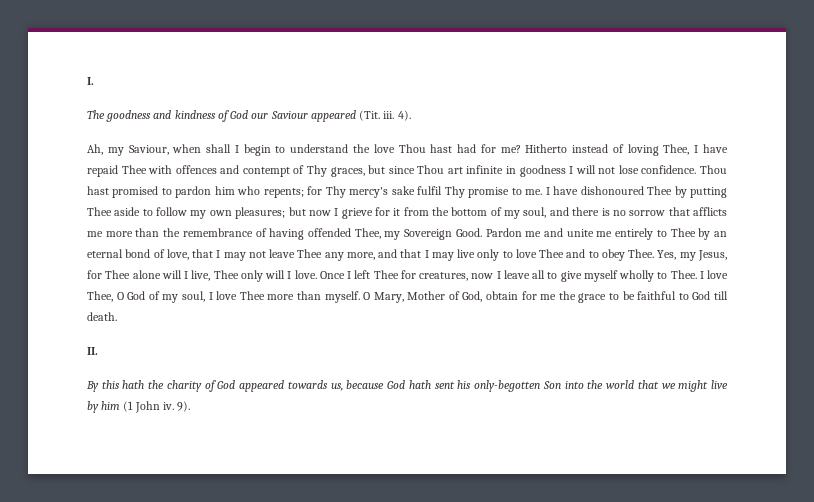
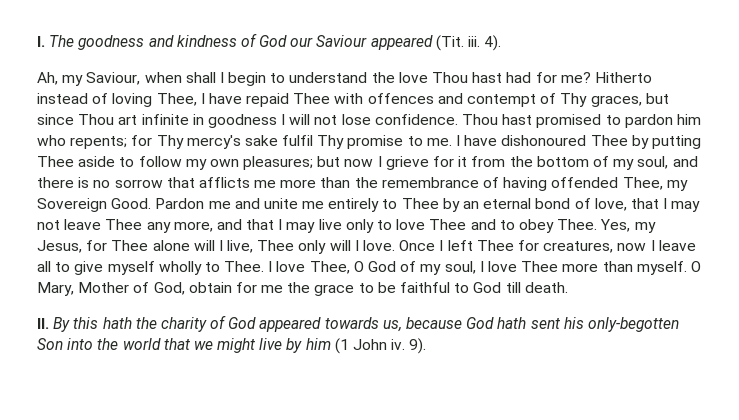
- I.
- The goodness and kindness of God our Saviour appeared (Tit. iii.
+ I. The goodness and kindness of God our Saviour appeared (Tit. iii.
- II.
- By this hath the charity of God appeared towards us, because God hath sent his only-begotten Son into the world that we might live by him (1 John iv.
+ II. By this hath the charity of God appeared towards us, because God hath sent his only-begotten Son into the world that we might live by him (1 John iv.

